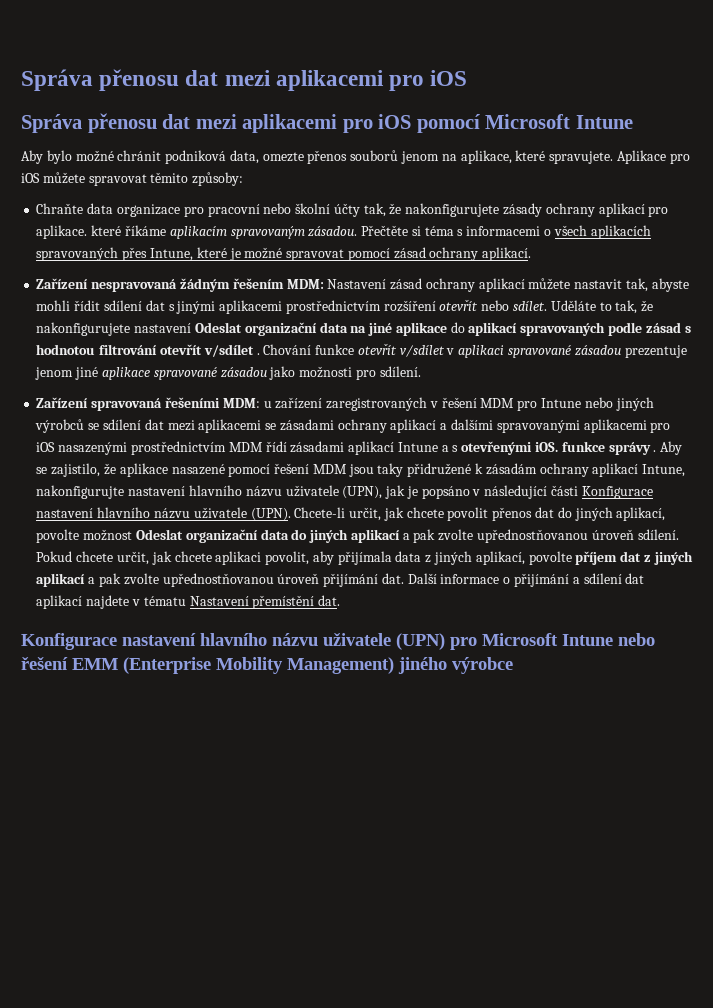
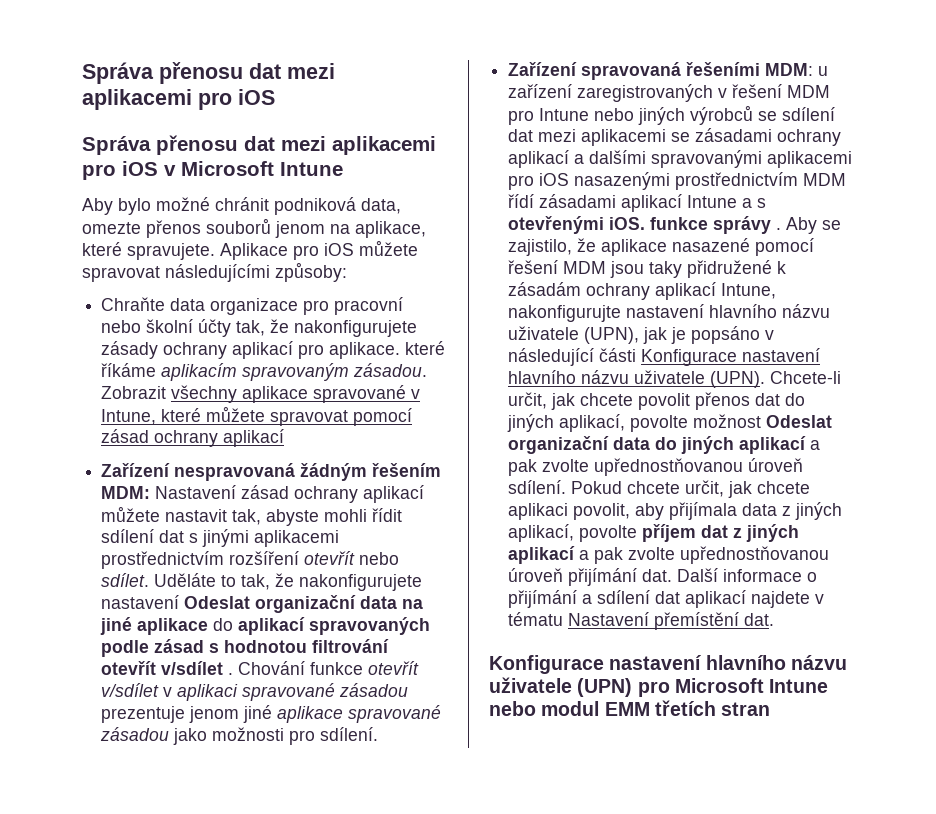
- Správa přenosu dat mezi aplikacemi pro iOS pomocí Microsoft Intune
+ Správa přenosu dat mezi aplikacemi pro iOS v Microsoft Intune
- Aplikace pro iOS můžete spravovat těmito způsoby:
+ Aplikace pro iOS můžete spravovat následujícími způsoby:
- Přečtěte si téma s informacemi o všech aplikacích spravovaných přes Intune, které je možné spravovat pomocí zásad ochrany aplikací.
+ Zobrazit všechny aplikace spravované v Intune, které můžete spravovat pomocí zásad ochrany aplikací
- Konfigurace nastavení hlavního názvu uživatele (UPN) pro Microsoft Intune nebo řešení EMM (Enterprise Mobility Management) jiného výrobce
+ Konfigurace nastavení hlavního názvu uživatele (UPN) pro Microsoft Intune nebo modul EMM třetích stran

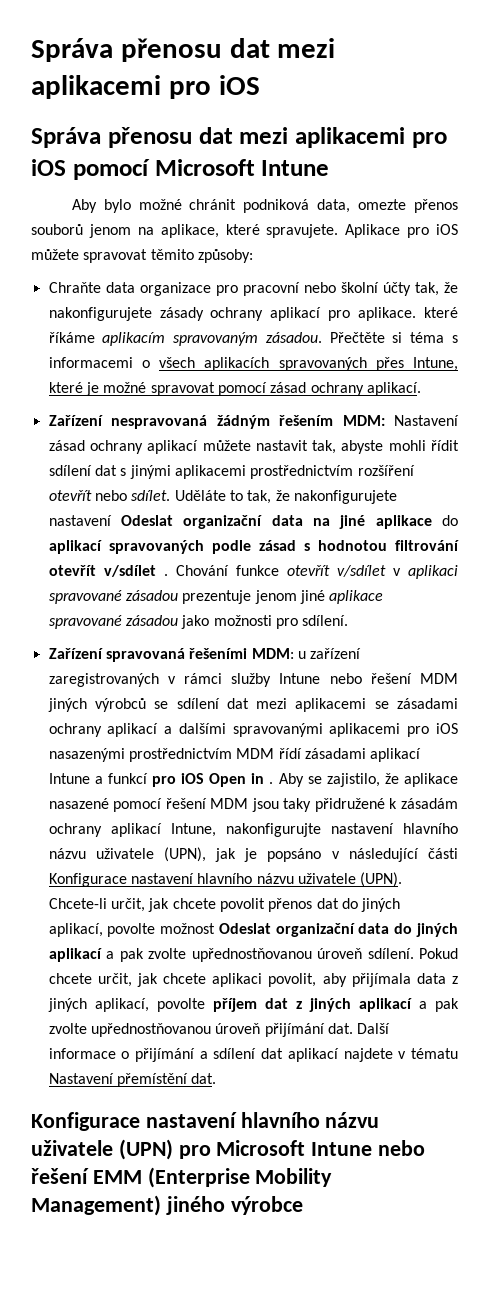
- Správa přenosu dat mezi aplikacemi pro iOS v Microsoft Intune
+ Správa přenosu dat mezi aplikacemi pro iOS pomocí Microsoft Intune
- Aplikace pro iOS můžete spravovat následujícími způsoby:
+ Aplikace pro iOS můžete spravovat těmito způsoby:
- Zobrazit všechny aplikace spravované v Intune, které můžete spravovat pomocí zásad ochrany aplikací
+ Přečtěte si téma s informacemi o všech aplikacích spravovaných přes Intune, které je možné spravovat pomocí zásad ochrany aplikací.
- Zařízení spravovaná řešeními MDM: u zařízení zaregistrovaných v řešení MDM pro Intune nebo jiných výrobců se sdílení dat mezi aplikacemi se zásadami ochrany aplikací a dalšími spravovanými aplikacemi pro iOS nasazenými prostřednictvím MDM řídí zásadami aplikací Intune a s otevřenými iOS. funkce správy .
+ Zařízení spravovaná řešeními MDM: u zařízení zaregistrovaných v rámci služby Intune nebo řešení MDM jiných výrobců se sdílení dat mezi aplikacemi se zásadami ochrany aplikací a dalšími spravovanými aplikacemi pro iOS nasazenými prostřednictvím MDM řídí zásadami aplikací Intune a funkcí pro iOS Open in .
- Konfigurace nastavení hlavního názvu uživatele (UPN) pro Microsoft Intune nebo modul EMM třetích stran
+ Konfigurace nastavení hlavního názvu uživatele (UPN) pro Microsoft Intune nebo řešení EMM (Enterprise Mobility Management) jiného výrobce

